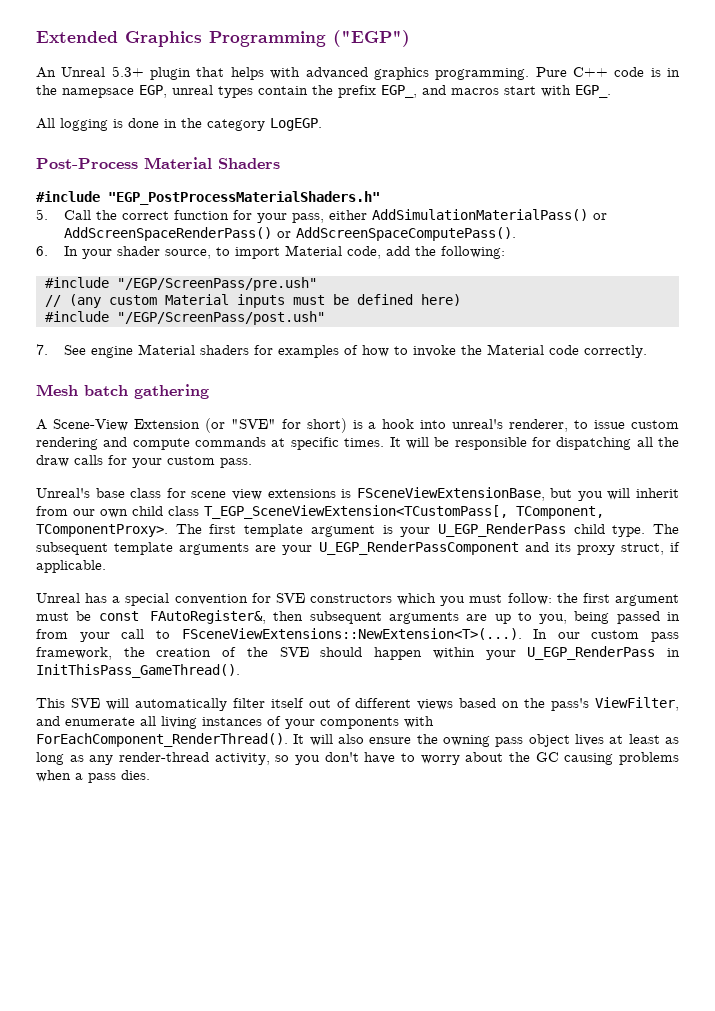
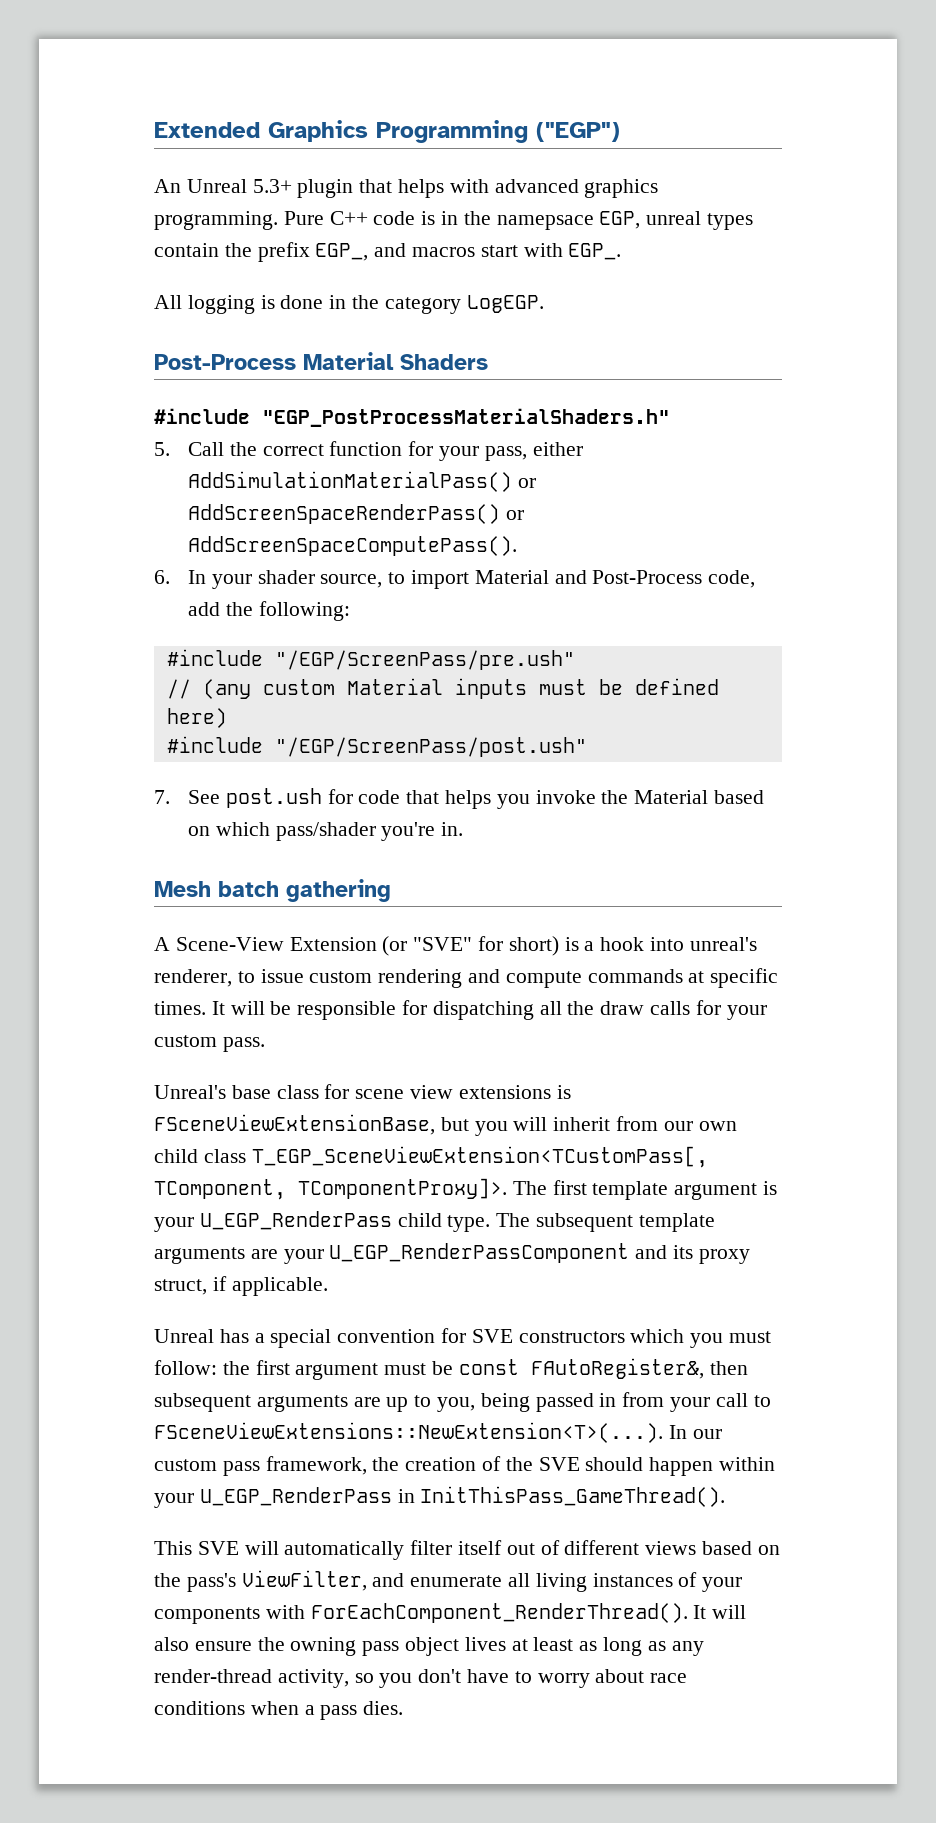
- 6. In your shader source, to import Material code, add the following:
+ 6. In your shader source, to import Material and Post-Process code, add the following:
- 7. See engine Material shaders for examples of how to invoke the Material code correctly.
+ 7. See post.ush for code that helps you invoke the Material based on which pass/shader you're in.
- Unreal's base class for scene view extensions is FSceneViewExtensionBase, but you will inherit from our own child class T_EGP_SceneViewExtension<TCustomPass[, TComponent, TComponentProxy>.
+ Unreal's base class for scene view extensions is FSceneViewExtensionBase, but you will inherit from our own child class T_EGP_SceneViewExtension<TCustomPass[, TComponent, TComponentProxy]>.
- It will also ensure the owning pass object lives at least as long as any render-thread activity, so you don't have to worry about the GC causing problems when a pass dies.
+ It will also ensure the owning pass object lives at least as long as any render-thread activity, so you don't have to worry about race conditions when a pass dies.

